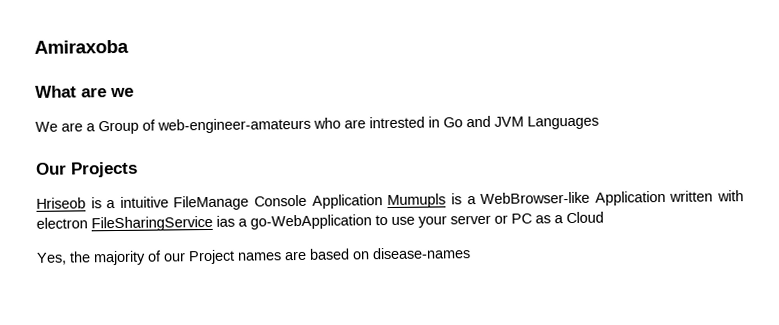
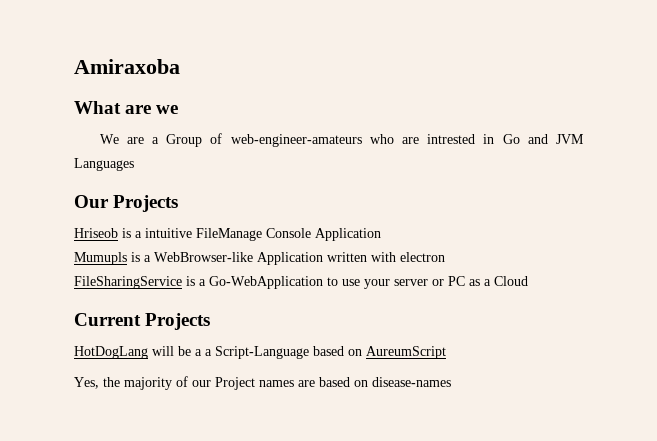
- Hriseob is a intuitive FileManage Console Application Mumupls is a WebBrowser-like Application written with electron FileSharingService ias a go-WebApplication to use your server or PC as a Cloud
+ Hriseob is a intuitive FileManage Console Application
+ Mumupls is a WebBrowser-like Application written with electron
+ FileSharingService is a Go-WebApplication to use your server or PC as a Cloud
+ Current Projects
+ HotDogLang will be a a Script-Language based on AureumScript

